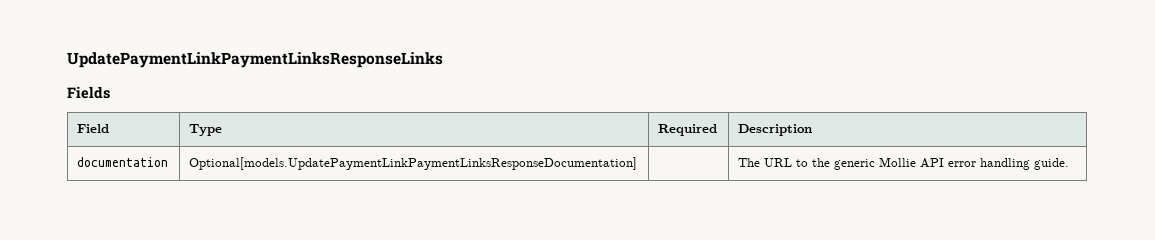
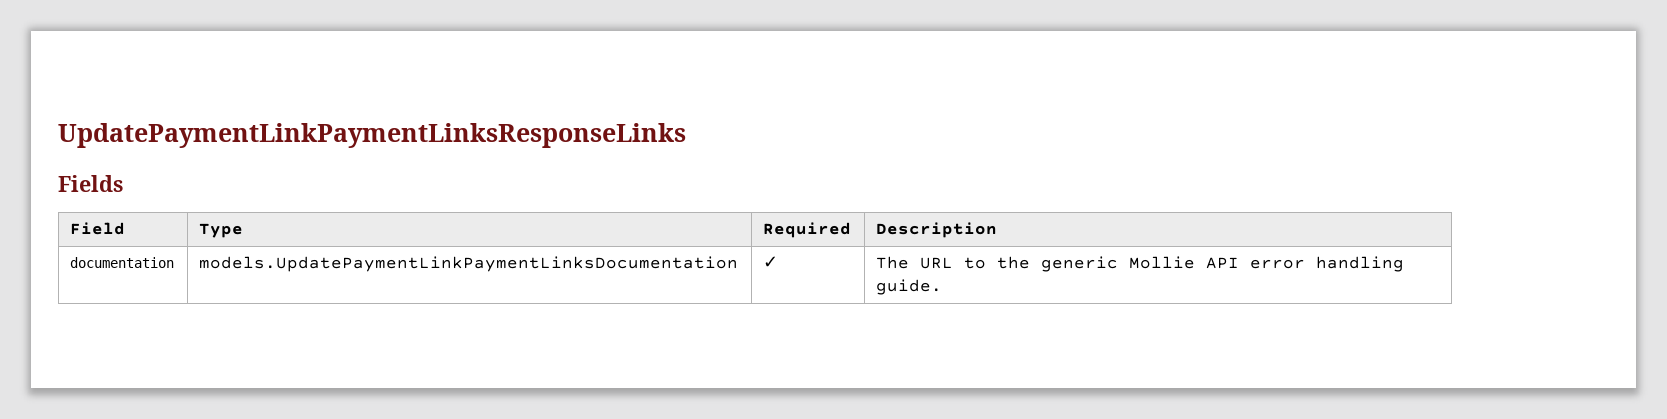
- documentation | Optional[models.UpdatePaymentLinkPaymentLinksResponseDocumentation] | | The URL to the generic Mollie API error handling guide.
+ documentation | models.UpdatePaymentLinkPaymentLinksDocumentation | ✓ | The URL to the generic Mollie API error handling guide.

